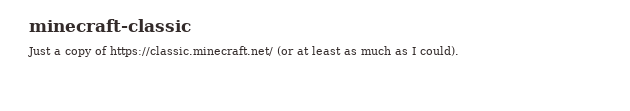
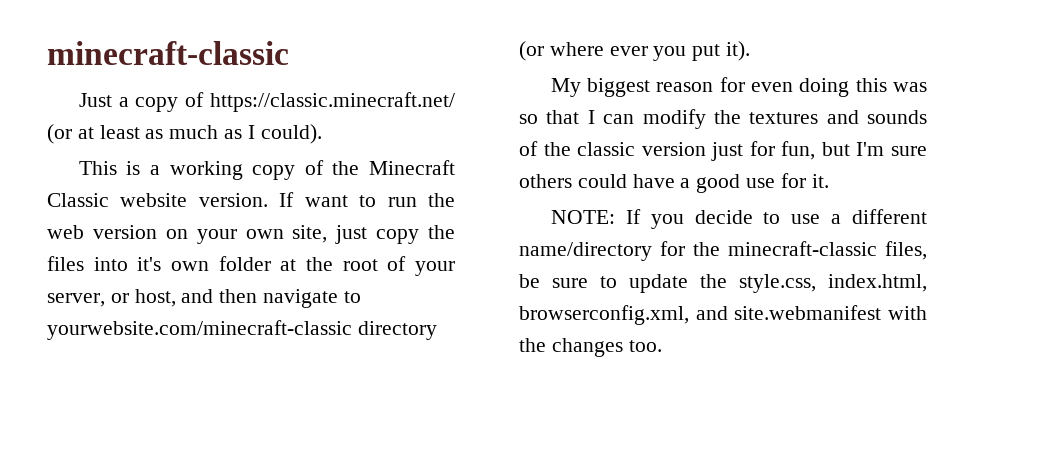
+ This is a working copy of the Minecraft Classic website version. If want to run the web version on your own site, just copy the files into it's own folder at the root of your server, or host, and then navigate to yourwebsite.com/minecraft-classic directory (or where ever you put it).
+ My biggest reason for even doing this was so that I can modify the textures and sounds of the classic version just for fun, but I'm sure others could have a good use for it.
+ NOTE: If you decide to use a different name/directory for the minecraft-classic files, be sure to update the style.css, index.html, browserconfig.xml, and site.webmanifest with the changes too.

